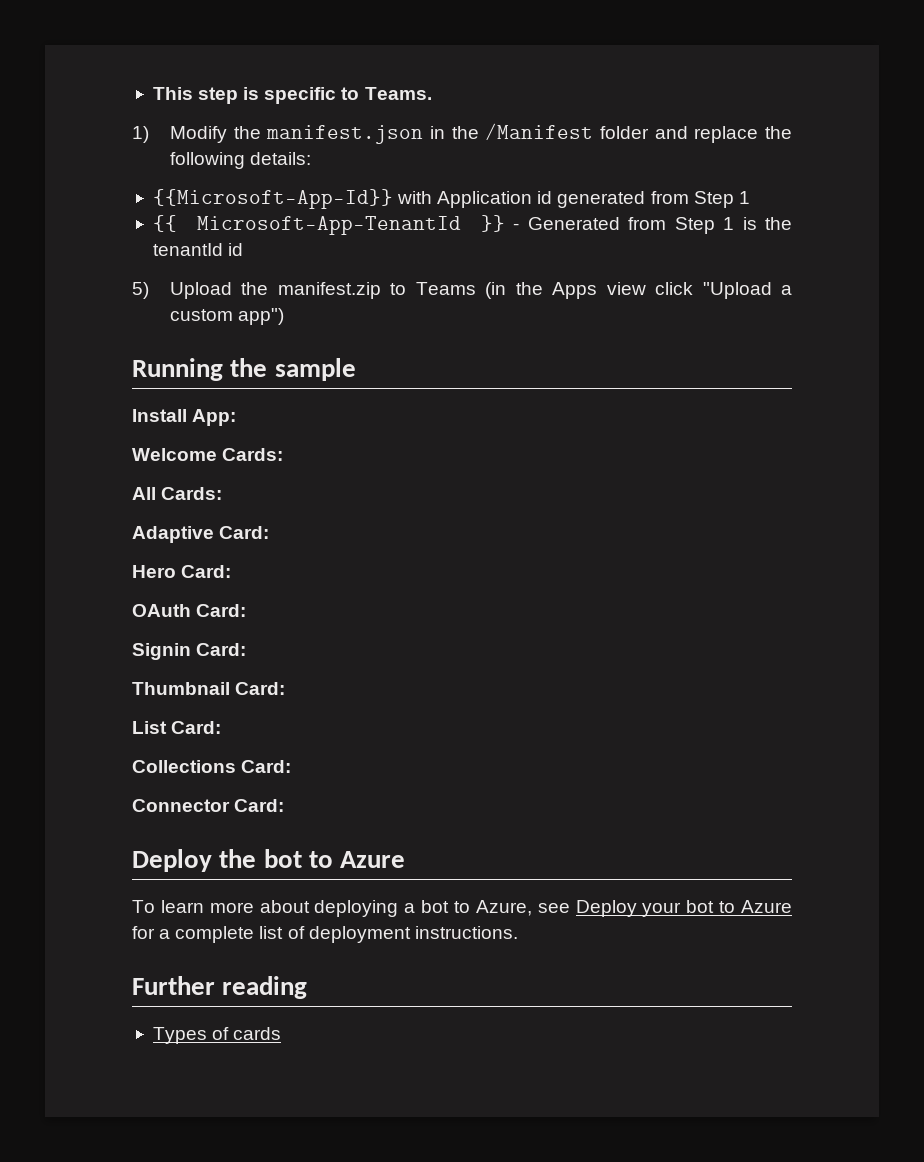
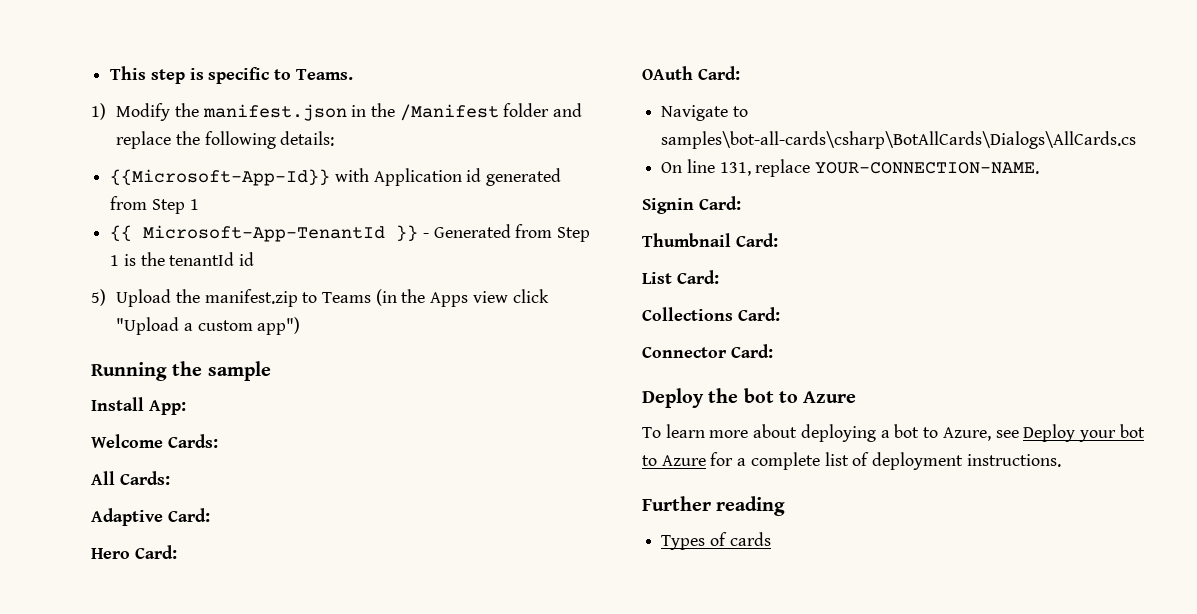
+ Navigate to samples\bot-all-cards\csharp\BotAllCards\Dialogs\AllCards.cs
+ On line 131, replace YOUR-CONNECTION-NAME.

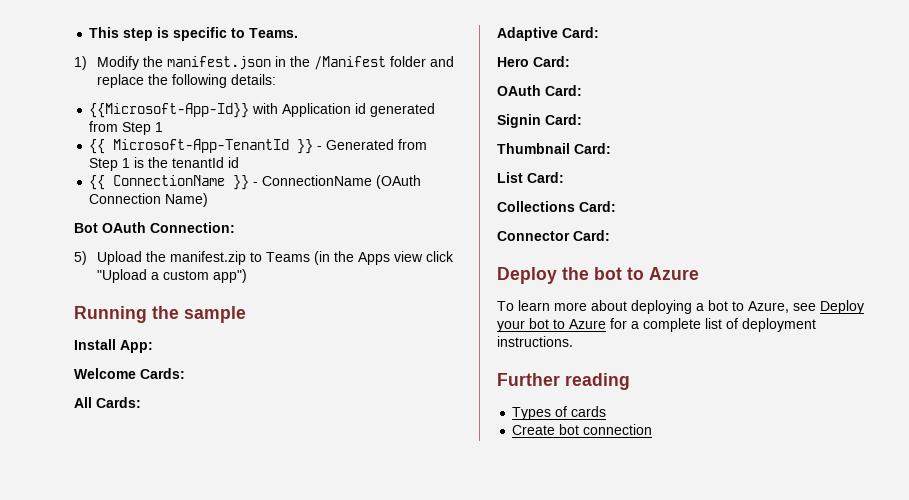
+ {{ ConnectionName }} - ConnectionName (OAuth Connection Name)
+ Bot OAuth Connection:
- Navigate to samples\bot-all-cards\csharp\BotAllCards\Dialogs\AllCards.cs
- On line 131, replace YOUR-CONNECTION-NAME.
+ Create bot connection

